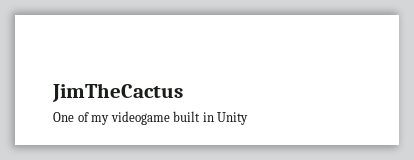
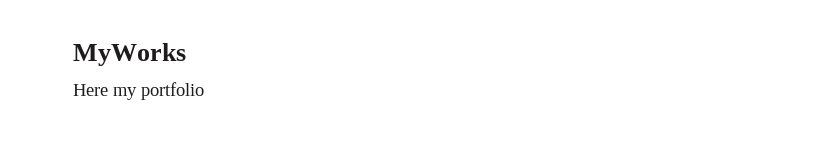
- JimTheCactus
- One of my videogame built in Unity
+ MyWorks
+ Here my portfolio

